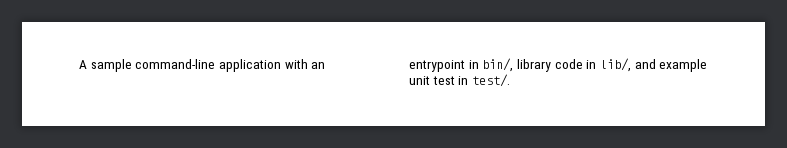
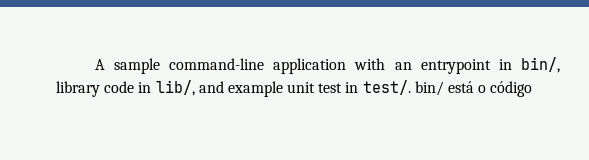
- A sample command-line application with an entrypoint in bin/, library code in lib/, and example unit test in test/.
+ A sample command-line application with an entrypoint in bin/, library code in lib/, and example unit test in test/. bin/ está o código

